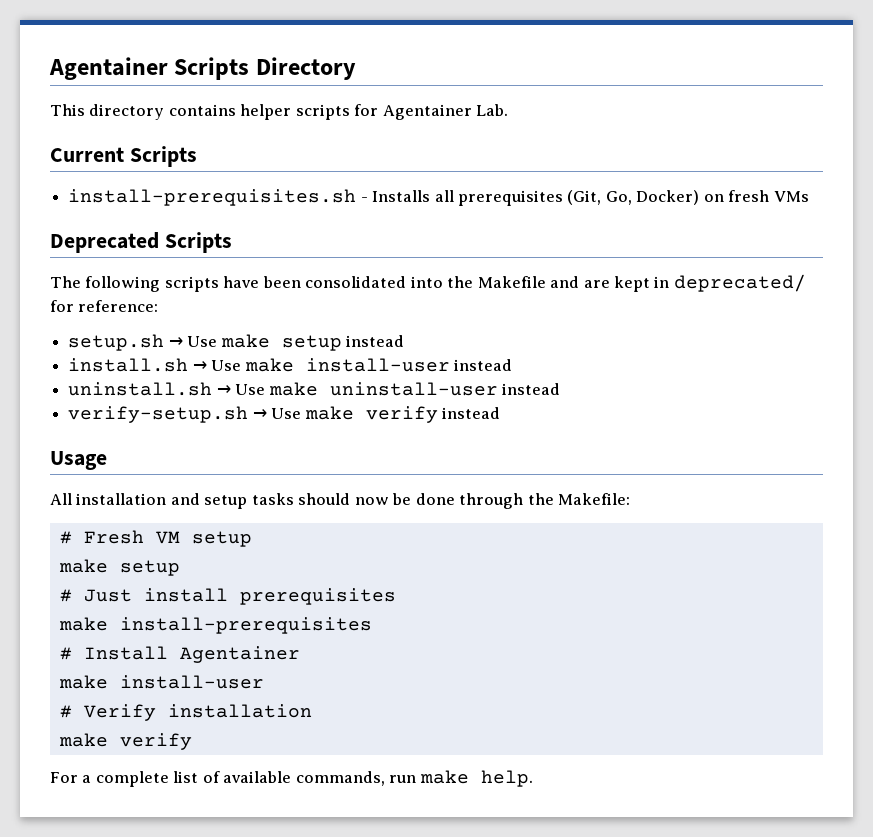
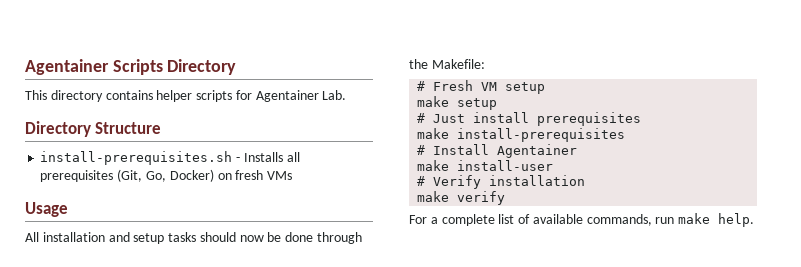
- Current Scripts
+ Directory Structure
- Deprecated Scripts
- The following scripts have been consolidated into the Makefile and are kept in deprecated/ for reference:
- setup.sh → Use make setup instead
- install.sh → Use make install-user instead
- uninstall.sh → Use make uninstall-user instead
- verify-setup.sh → Use make verify instead

